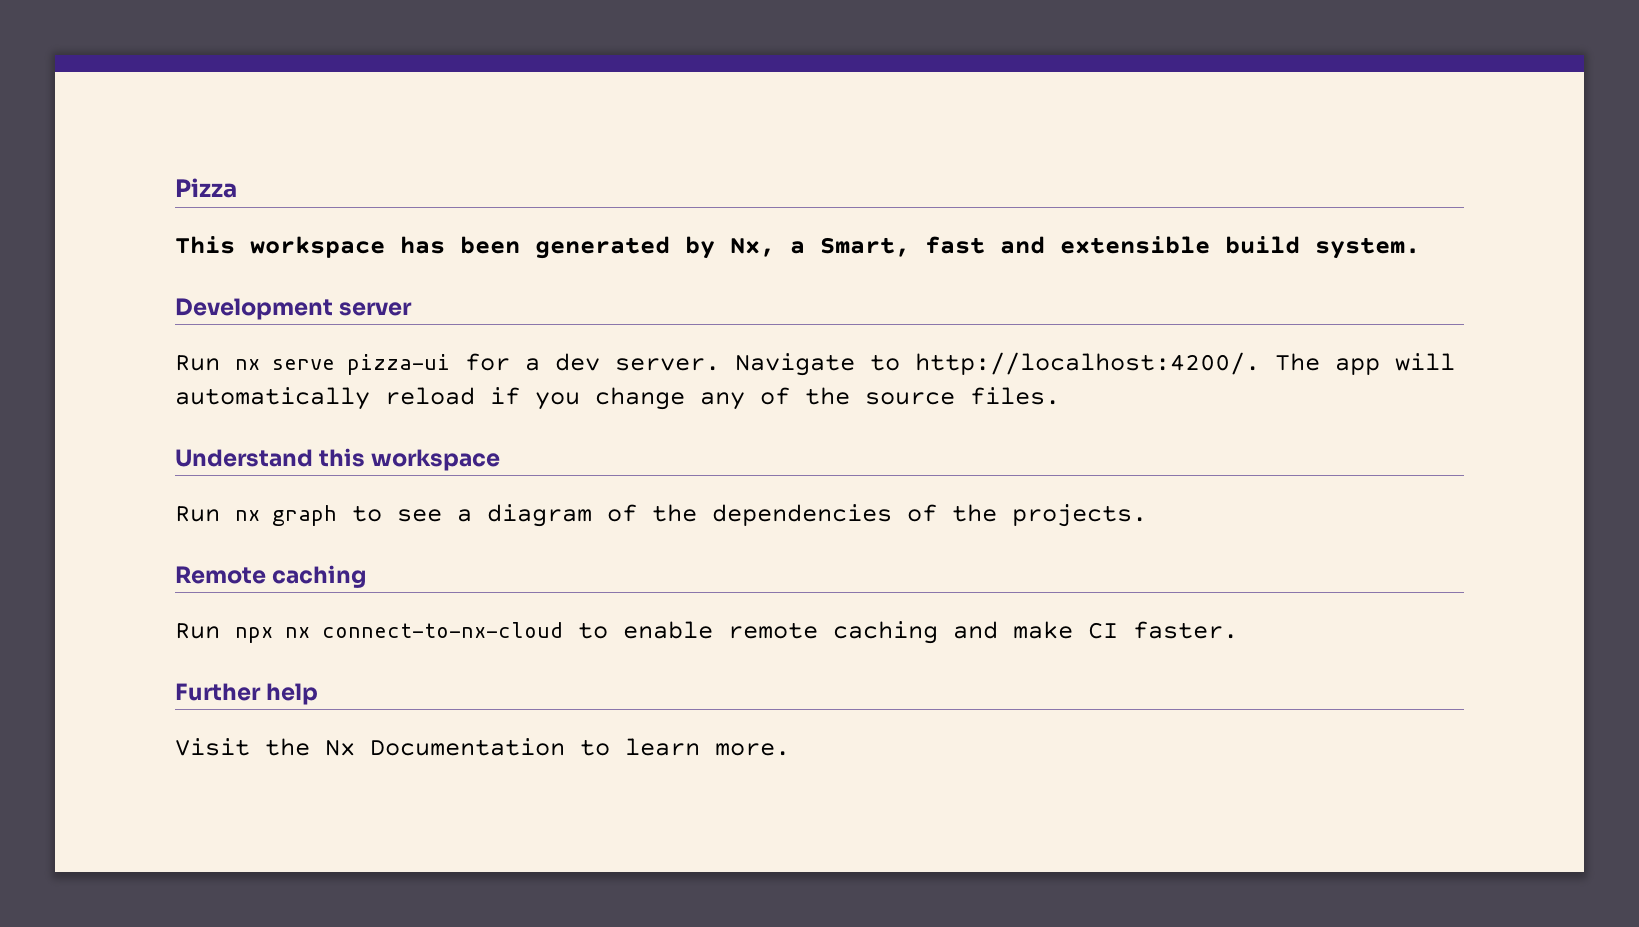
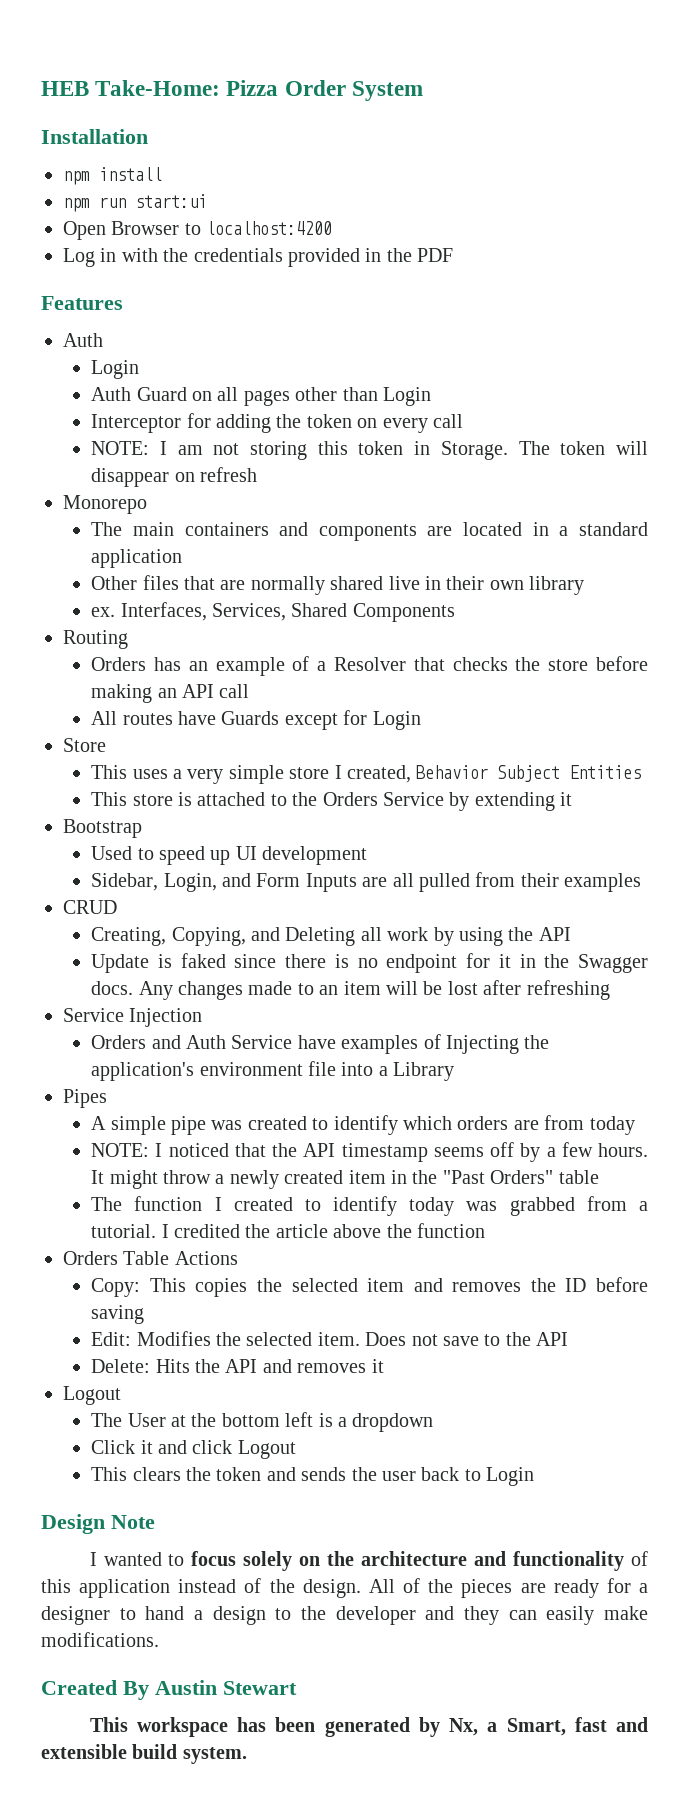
- Pizza
+ HEB Take-Home: Pizza Order System
+ Installation
+ npm install
+ npm run start:ui
+ Open Browser to localhost:4200
+ Log in with the credentials provided in the PDF
+ Features
+ Auth
+ Login
+ Auth Guard on all pages other than Login
+ Interceptor for adding the token on every call
+ NOTE: I am not storing this token in Storage. The token will disappear on refresh
+ Monorepo
+ The main containers and components are located in a standard application
+ Other files that are normally shared live in their own library
+ ex. Interfaces, Services, Shared Components
+ Routing
+ Orders has an example of a Resolver that checks the store before making an API call
+ All routes have Guards except for Login
+ Store
+ This uses a very simple store I created, Behavior Subject Entities
+ This store is attached to the Orders Service by extending it
+ Bootstrap
+ Used to speed up UI development
+ Sidebar, Login, and Form Inputs are all pulled from their examples
+ CRUD
+ Creating, Copying, and Deleting all work by using the API
+ Update is faked since there is no endpoint for it in the Swagger docs. Any changes made to an item will be lost after refreshing
+ Service Injection
+ Orders and Auth Service have examples of Injecting the application's environment file into a Library
+ Pipes
+ A simple pipe was created to identify which orders are from today
+ NOTE: I noticed that the API timestamp seems off by a few hours. It might throw a newly created item in the "Past Orders" table
+ The function I created to identify today was grabbed from a tutorial. I credited the article above the function
+ Orders Table Actions
+ Copy: This copies the selected item and removes the ID before saving
+ Edit: Modifies the selected item. Does not save to the API
+ Delete: Hits the API and removes it
+ Logout
+ The User at the bottom left is a dropdown
+ Click it and click Logout
+ This clears the token and sends the user back to Login
+ Design Note
+ I wanted to focus solely on the architecture and functionality of this application instead of the design. All of the pieces are ready for a designer to hand a design to the developer and they can easily make modifications.
+ Created By Austin Stewart
- Development server
- Run nx serve pizza-ui for a dev server. Navigate to http://localhost:4200/. The app will automatically reload if you change any of the source files.
- Understand this workspace
- Run nx graph to see a diagram of the dependencies of the projects.
- Remote caching
- Run npx nx connect-to-nx-cloud to enable remote caching and make CI faster.
- Further help
- Visit the Nx Documentation to learn more.

